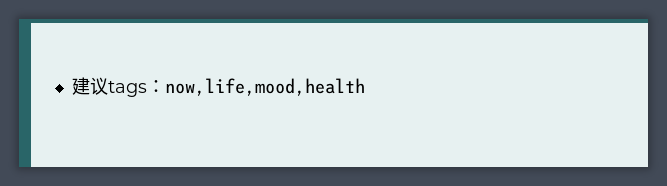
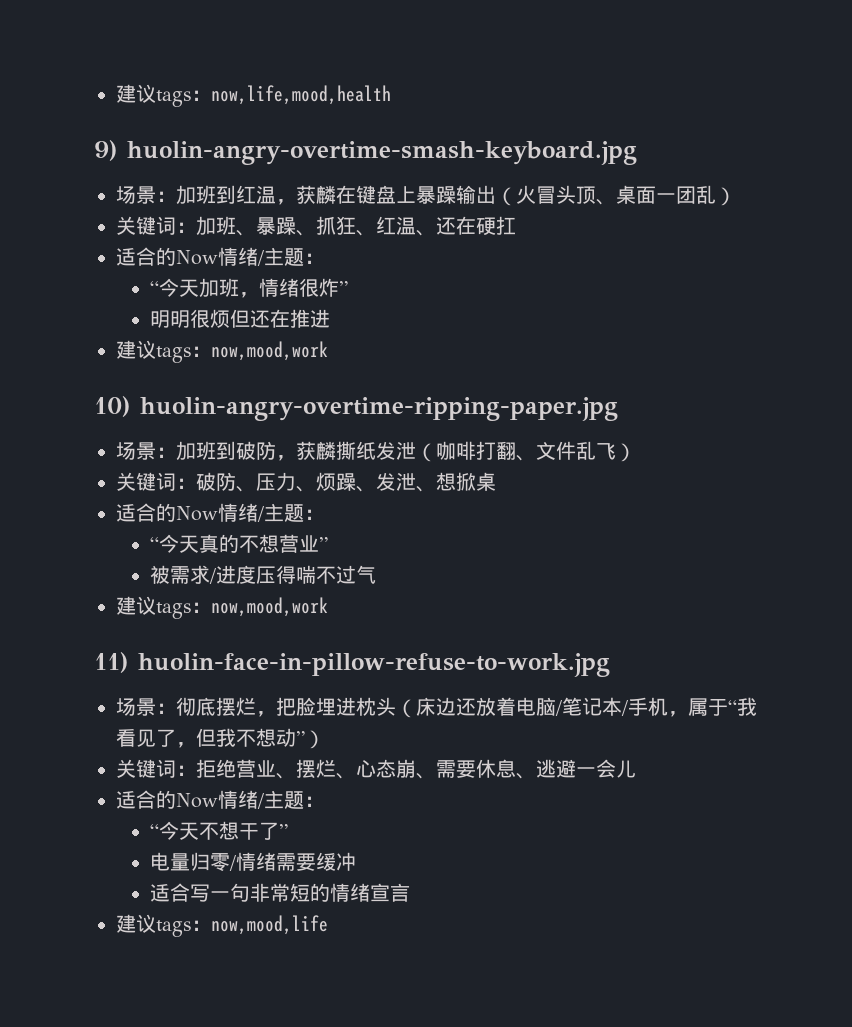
+ 9) huolin-angry-overtime-smash-keyboard.jpg
+ 场景：加班到红温，获麟在键盘上暴躁输出（火冒头顶、桌面一团乱）
+ 关键词：加班、暴躁、抓狂、红温、还在硬扛
+ 适合的Now情绪/主题：
+ “今天加班，情绪很炸”
+ 明明很烦但还在推进
+ 建议tags：now,mood,work
+ 10) huolin-angry-overtime-ripping-paper.jpg
+ 场景：加班到破防，获麟撕纸发泄（咖啡打翻、文件乱飞）
+ 关键词：破防、压力、烦躁、发泄、想掀桌
+ 适合的Now情绪/主题：
+ “今天真的不想营业”
+ 被需求/进度压得喘不过气
+ 建议tags：now,mood,work
+ 11) huolin-face-in-pillow-refuse-to-work.jpg
+ 场景：彻底摆烂，把脸埋进枕头（床边还放着电脑/笔记本/手机，属于“我看见了，但我不想动”）
+ 关键词：拒绝营业、摆烂、心态崩、需要休息、逃避一会儿
+ 适合的Now情绪/主题：
+ “今天不想干了”
+ 电量归零/情绪需要缓冲
+ 适合写一句非常短的情绪宣言
+ 建议tags：now,mood,life

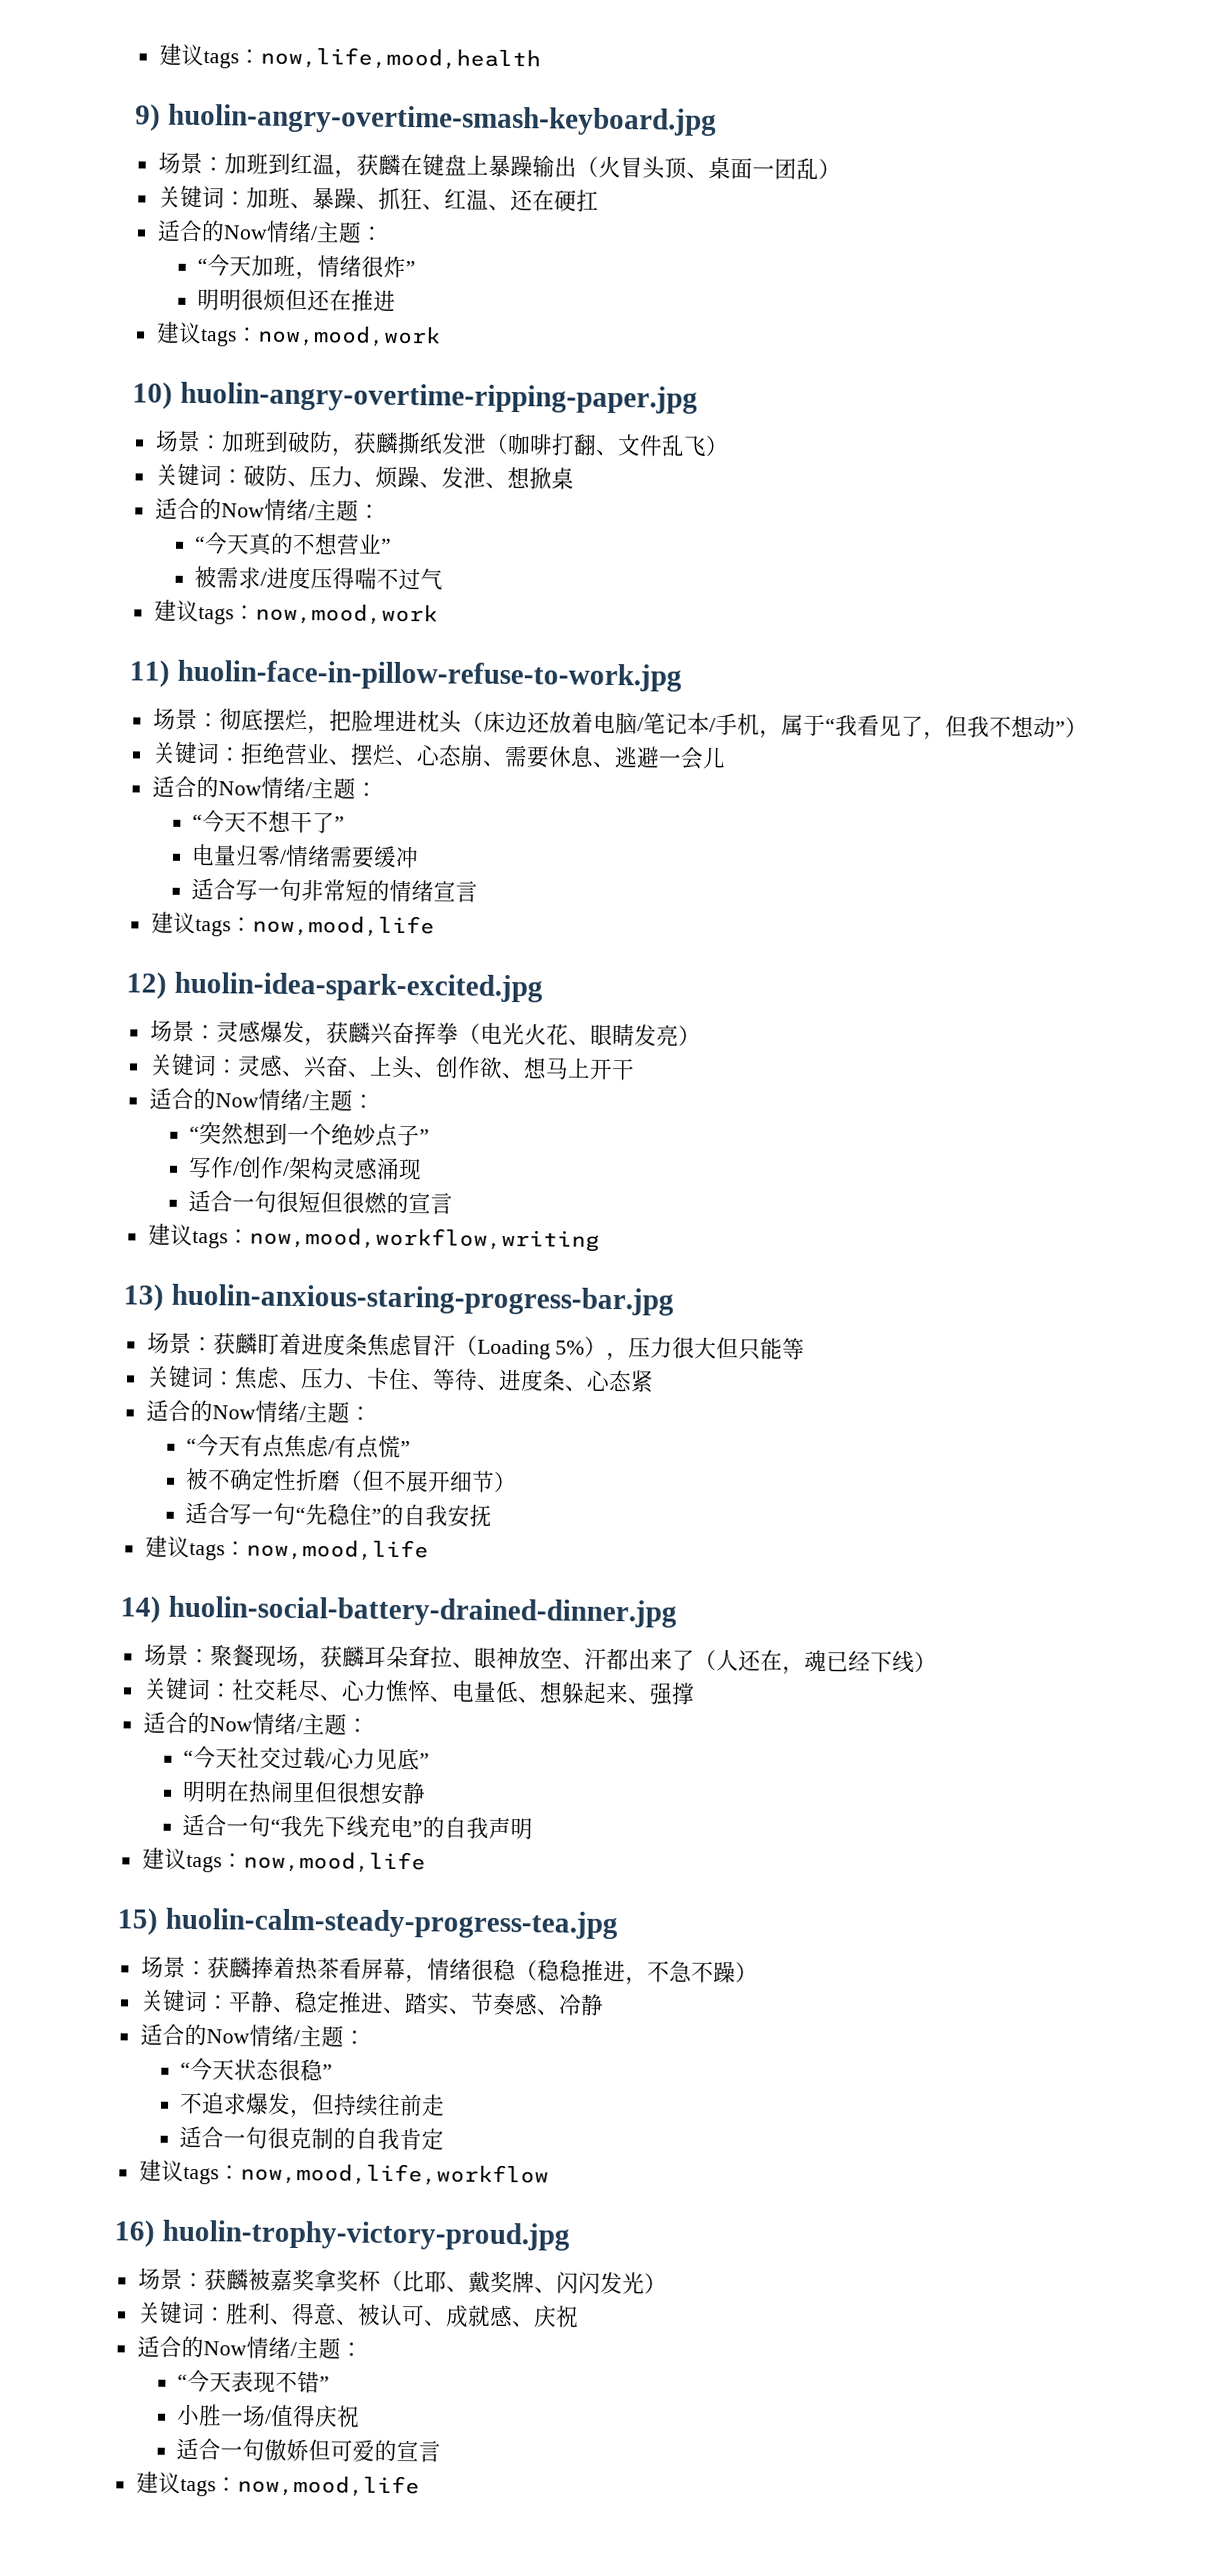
+ 12) huolin-idea-spark-excited.jpg
+ 场景：灵感爆发，获麟兴奋挥拳（电光火花、眼睛发亮）
+ 关键词：灵感、兴奋、上头、创作欲、想马上开干
+ 适合的Now情绪/主题：
+ “突然想到一个绝妙点子”
+ 写作/创作/架构灵感涌现
+ 适合一句很短但很燃的宣言
+ 建议tags：now,mood,workflow,writing
+ 13) huolin-anxious-staring-progress-bar.jpg
+ 场景：获麟盯着进度条焦虑冒汗（Loading 5%），压力很大但只能等
+ 关键词：焦虑、压力、卡住、等待、进度条、心态紧
+ 适合的Now情绪/主题：
+ “今天有点焦虑/有点慌”
+ 被不确定性折磨（但不展开细节）
+ 适合写一句“先稳住”的自我安抚
+ 建议tags：now,mood,life
+ 14) huolin-social-battery-drained-dinner.jpg
+ 场景：聚餐现场，获麟耳朵耷拉、眼神放空、汗都出来了（人还在，魂已经下线）
+ 关键词：社交耗尽、心力憔悴、电量低、想躲起来、强撑
+ 适合的Now情绪/主题：
+ “今天社交过载/心力见底”
+ 明明在热闹里但很想安静
+ 适合一句“我先下线充电”的自我声明
+ 建议tags：now,mood,life
+ 15) huolin-calm-steady-progress-tea.jpg
+ 场景：获麟捧着热茶看屏幕，情绪很稳（稳稳推进，不急不躁）
+ 关键词：平静、稳定推进、踏实、节奏感、冷静
+ 适合的Now情绪/主题：
+ “今天状态很稳”
+ 不追求爆发，但持续往前走
+ 适合一句很克制的自我肯定
+ 建议tags：now,mood,life,workflow
+ 16) huolin-trophy-victory-proud.jpg
+ 场景：获麟被嘉奖拿奖杯（比耶、戴奖牌、闪闪发光）
+ 关键词：胜利、得意、被认可、成就感、庆祝
+ 适合的Now情绪/主题：
+ “今天表现不错”
+ 小胜一场/值得庆祝
+ 适合一句傲娇但可爱的宣言
+ 建议tags：now,mood,life

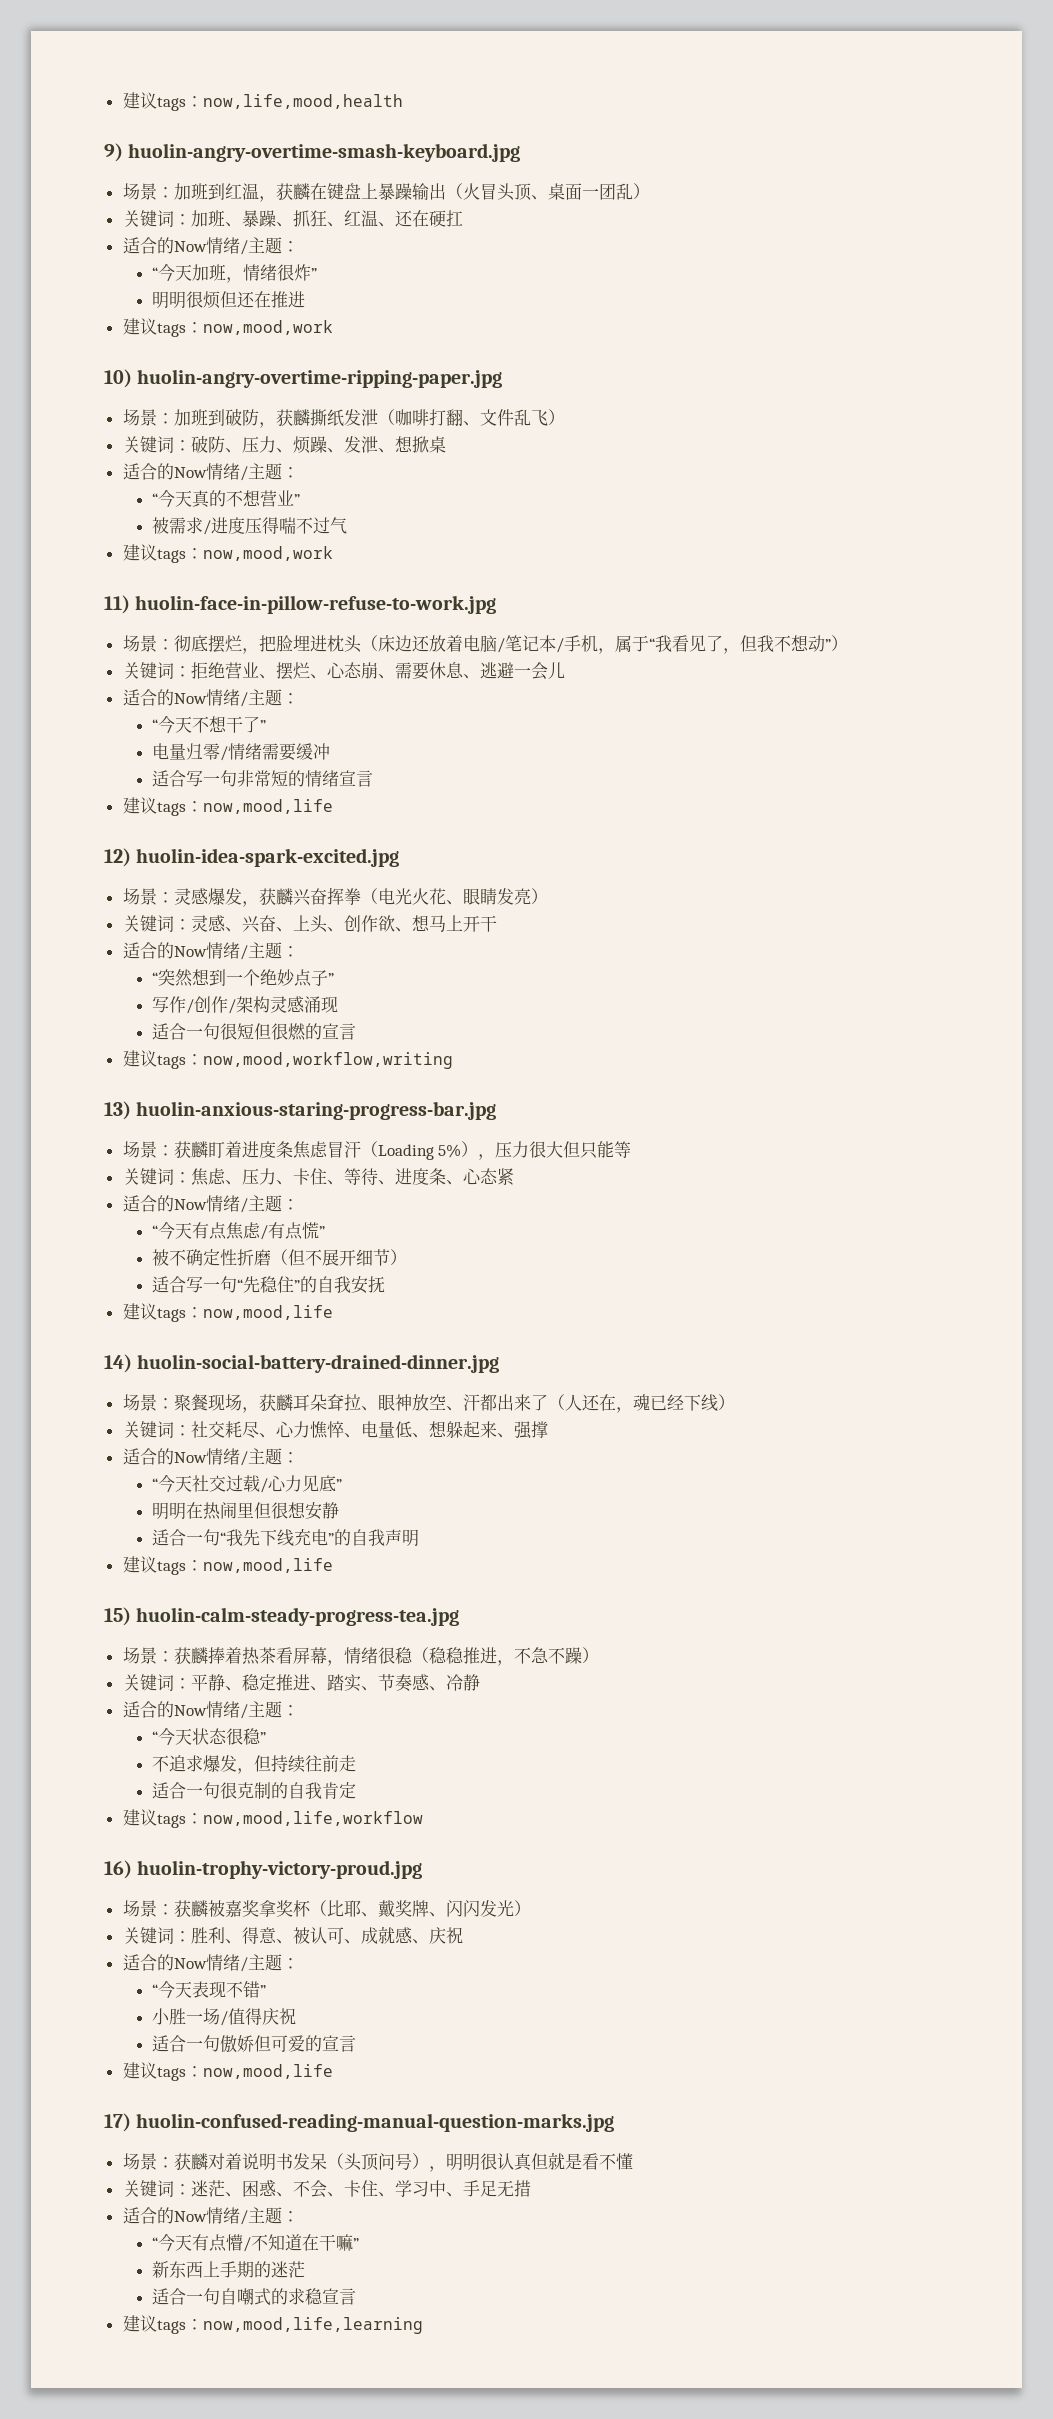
+ 17) huolin-confused-reading-manual-question-marks.jpg
+ 场景：获麟对着说明书发呆（头顶问号），明明很认真但就是看不懂
+ 关键词：迷茫、困惑、不会、卡住、学习中、手足无措
+ 适合的Now情绪/主题：
+ “今天有点懵/不知道在干嘛”
+ 新东西上手期的迷茫
+ 适合一句自嘲式的求稳宣言
+ 建议tags：now,mood,life,learning

